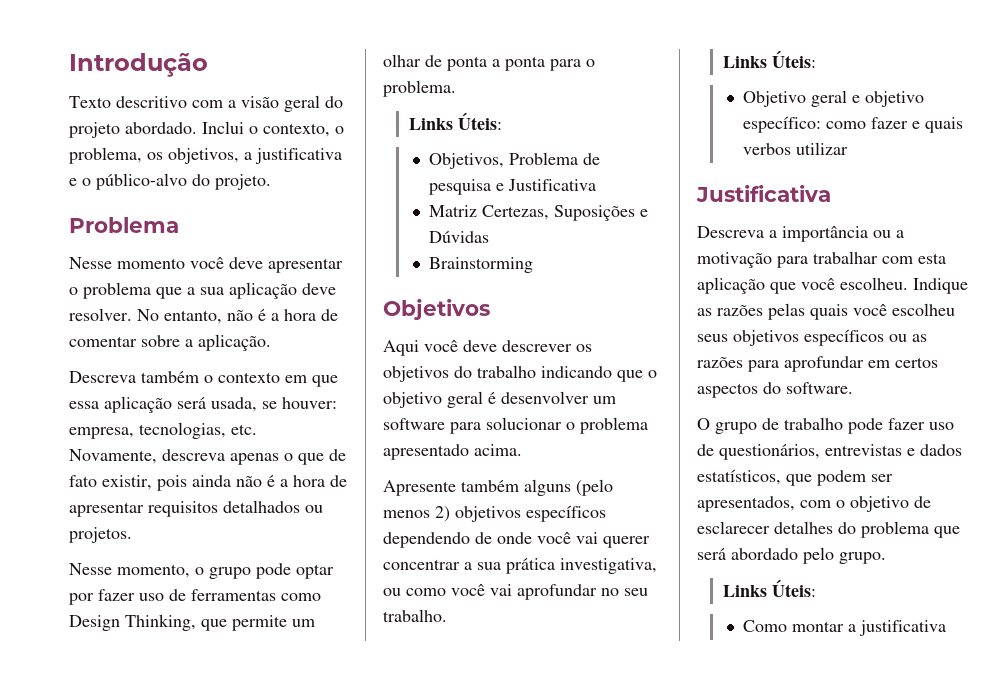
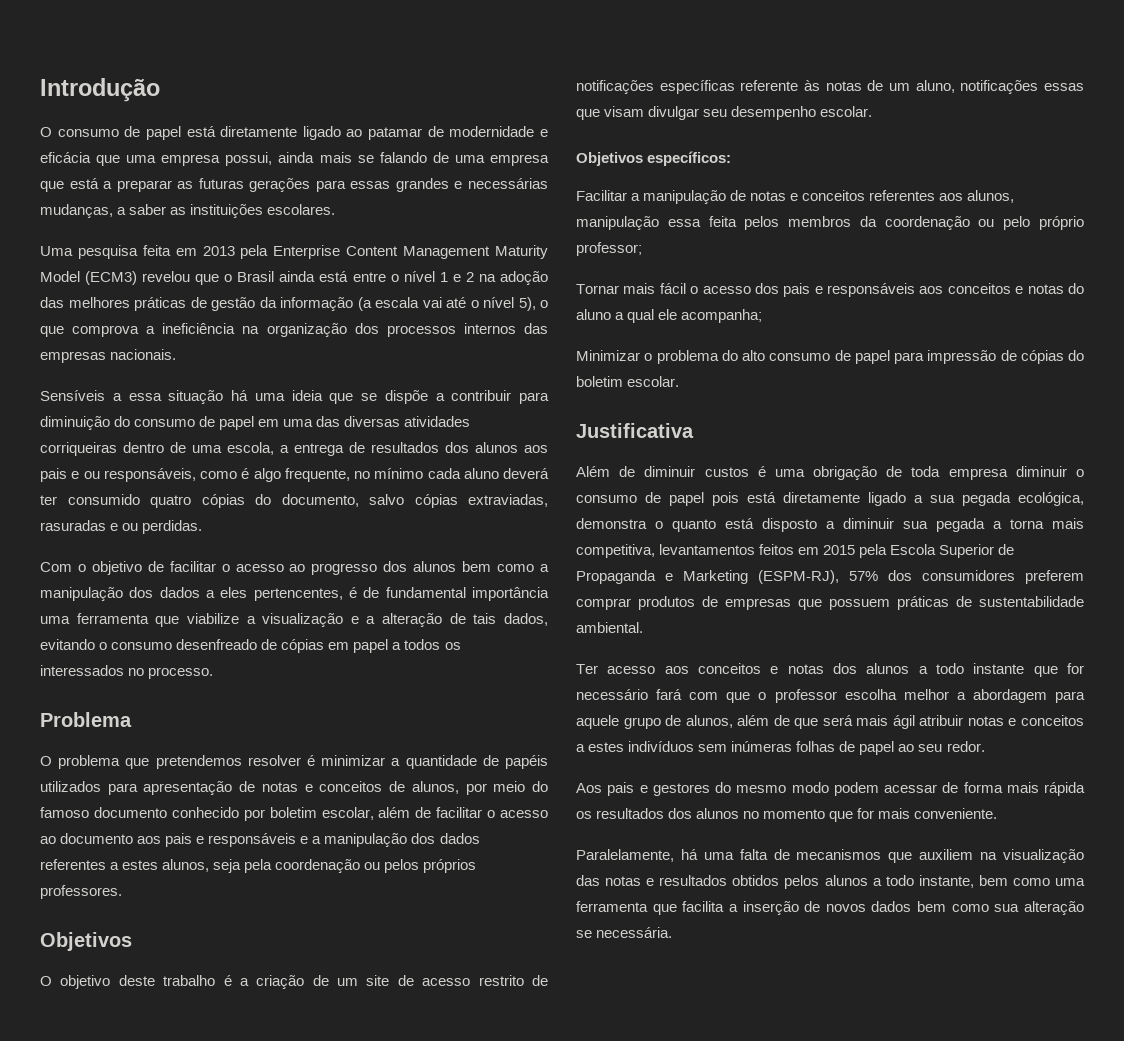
- Texto descritivo com a visão geral do projeto abordado. Inclui o contexto, o problema, os objetivos, a justificativa e o público-alvo do projeto.
+ O consumo de papel está diretamente ligado ao patamar de modernidade e eficácia que uma empresa possui, ainda mais se falando de uma empresa que está a preparar as futuras gerações para essas grandes e necessárias mudanças, a saber as instituições escolares.
+ Uma pesquisa feita em 2013 pela Enterprise Content Management Maturity Model (ECM3) revelou que o Brasil ainda está entre o nível 1 e 2 na adoção das melhores práticas de gestão da informação (a escala vai até o nível 5), o que comprova a ineficiência na organização dos processos internos das empresas nacionais.
+ Sensíveis a essa situação há uma ideia que se dispõe a contribuir para diminuição do consumo de papel em uma das diversas atividades corriqueiras dentro de uma escola, a entrega de resultados dos alunos aos pais e ou responsáveis, como é algo frequente, no mínimo cada aluno deverá ter consumido quatro cópias do documento, salvo cópias extraviadas, rasuradas e ou perdidas.
+ Com o objetivo de facilitar o acesso ao progresso dos alunos bem como a manipulação dos dados a eles pertencentes, é de fundamental importância uma ferramenta que viabilize a visualização e a alteração de tais dados, evitando o consumo desenfreado de cópias em papel a todos os interessados no processo.
  Problema
- Nesse momento você deve apresentar o problema que a sua aplicação deve resolver. No entanto, não é a hora de comentar sobre a aplicação.
- Descreva também o contexto em que essa aplicação será usada, se houver: empresa, tecnologias, etc. Novamente, descreva apenas o que de fato existir, pois ainda não é a hora de apresentar requisitos detalhados ou projetos.
- Nesse momento, o grupo pode optar por fazer uso de ferramentas como Design Thinking, que permite um olhar de ponta a ponta para o problema.
- Links Úteis:
- Objetivos, Problema de pesquisa e Justificativa
- Matriz Certezas, Suposições e Dúvidas
- Brainstorming
+ O problema que pretendemos resolver é minimizar a quantidade de papéis utilizados para apresentação de notas e conceitos de alunos, por meio do famoso documento conhecido por boletim escolar, além de facilitar o acesso ao documento aos pais e responsáveis e a manipulação dos dados referentes a estes alunos, seja pela coordenação ou pelos próprios professores.
  Objetivos
- Aqui você deve descrever os objetivos do trabalho indicando que o objetivo geral é desenvolver um software para solucionar o problema apresentado acima.
- Apresente também alguns (pelo menos 2) objetivos específicos dependendo de onde você vai querer concentrar a sua prática investigativa, ou como você vai aprofundar no seu trabalho.
- Links Úteis:
- Objetivo geral e objetivo específico: como fazer e quais verbos utilizar
+ O objetivo deste trabalho é a criação de um site de acesso restrito de notificações específicas referente às notas de um aluno, notificações essas que visam divulgar seu desempenho escolar.
+ Objetivos específicos:
+ Facilitar a manipulação de notas e conceitos referentes aos alunos, manipulação essa feita pelos membros da coordenação ou pelo próprio professor;
+ Tornar mais fácil o acesso dos pais e responsáveis aos conceitos e notas do aluno a qual ele acompanha;
+ Minimizar o problema do alto consumo de papel para impressão de cópias do boletim escolar.
  Justificativa
- Descreva a importância ou a motivação para trabalhar com esta aplicação que você escolheu. Indique as razões pelas quais você escolheu seus objetivos específicos ou as razões para aprofundar em certos aspectos do software.
- O grupo de trabalho pode fazer uso de questionários, entrevistas e dados estatísticos, que podem ser apresentados, com o objetivo de esclarecer detalhes do problema que será abordado pelo grupo.
- Links Úteis:
- Como montar a justificativa
+ Além de diminuir custos é uma obrigação de toda empresa diminuir o consumo de papel pois está diretamente ligado a sua pegada ecológica, demonstra o quanto está disposto a diminuir sua pegada a torna mais competitiva, levantamentos feitos em 2015 pela Escola Superior de Propaganda e Marketing (ESPM-RJ), 57% dos consumidores preferem comprar produtos de empresas que possuem práticas de sustentabilidade ambiental.
+ Ter acesso aos conceitos e notas dos alunos a todo instante que for necessário fará com que o professor escolha melhor a abordagem para aquele grupo de alunos, além de que será mais ágil atribuir notas e conceitos a estes indivíduos sem inúmeras folhas de papel ao seu redor.
+ Aos pais e gestores do mesmo modo podem acessar de forma mais rápida os resultados dos alunos no momento que for mais conveniente.
+ Paralelamente, há uma falta de mecanismos que auxiliem na visualização das notas e resultados obtidos pelos alunos a todo instante, bem como uma ferramenta que facilita a inserção de novos dados bem como sua alteração se necessária.

